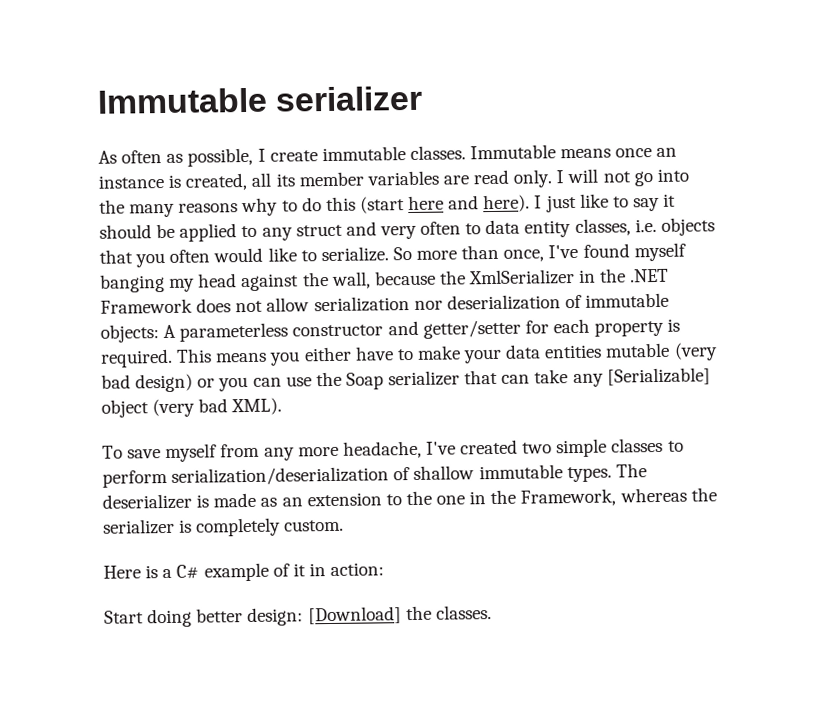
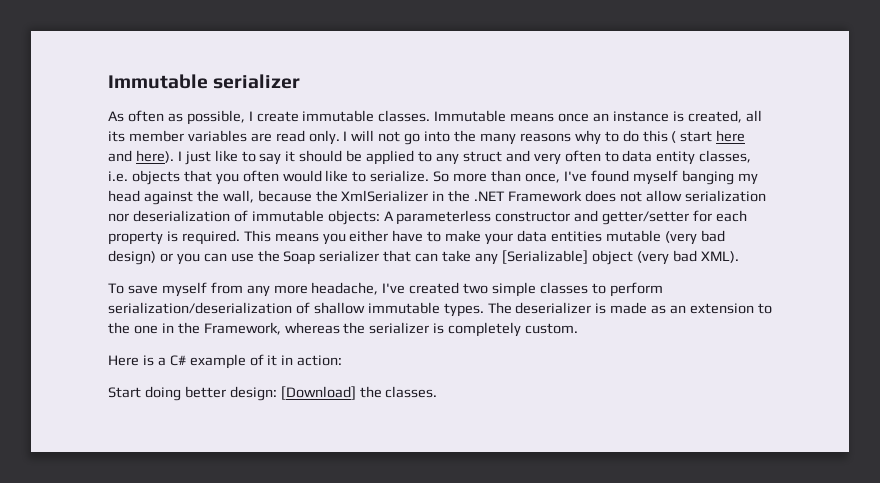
- I will not go into the many reasons why to do this (start here and here).
+ I will not go into the many reasons why to do this ( start here and here).

